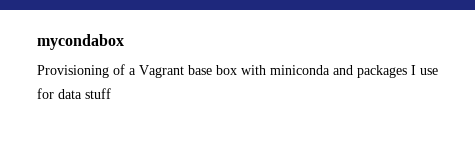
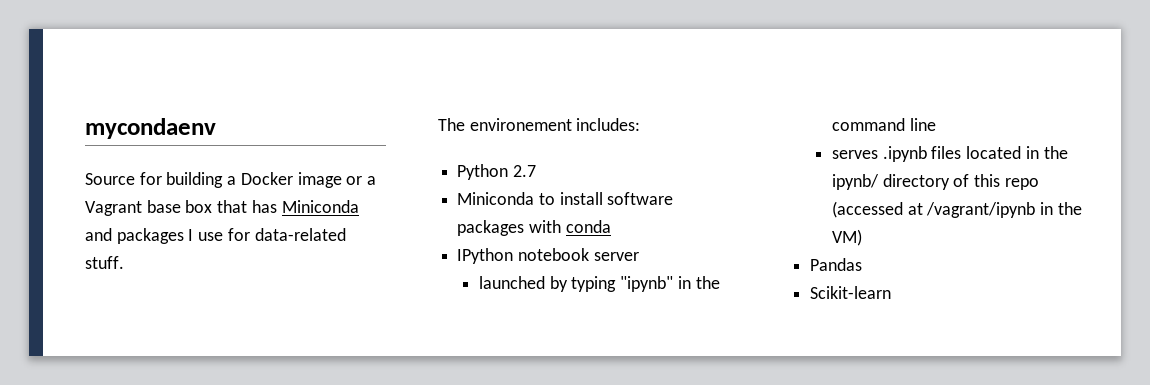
- mycondabox
- Provisioning of a Vagrant base box with miniconda and packages I use for data stuff
+ mycondaenv
+ Source for building a Docker image or a Vagrant base box that has Miniconda and packages I use for data-related stuff.
+ The environement includes:
+ Python 2.7
+ Miniconda to install software packages with conda
+ IPython notebook server
+ launched by typing "ipynb" in the command line
+ serves .ipynb files located in the ipynb/ directory of this repo (accessed at /vagrant/ipynb in the VM)
+ Pandas
+ Scikit-learn

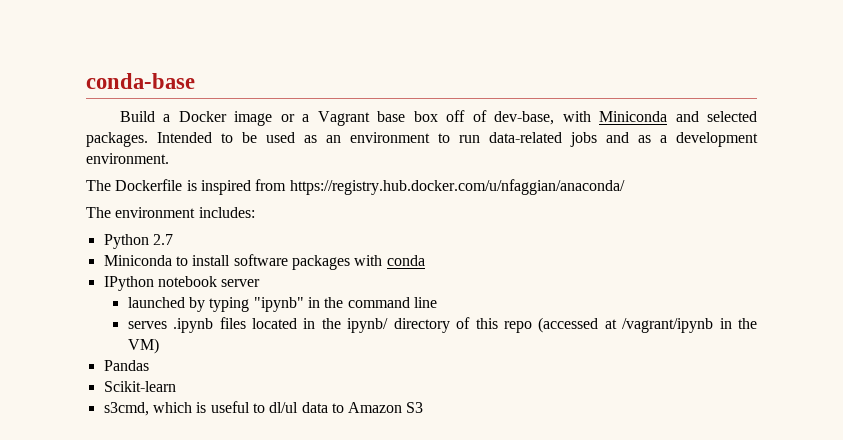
- mycondaenv
- Source for building a Docker image or a Vagrant base box that has Miniconda and packages I use for data-related stuff.
- The environement includes:
+ conda-base
+ Build a Docker image or a Vagrant base box off of dev-base, with Miniconda and selected packages. Intended to be used as an environment to run data-related jobs and as a development environment.
+ The Dockerfile is inspired from https://registry.hub.docker.com/u/nfaggian/anaconda/
+ The environment includes:
+ s3cmd, which is useful to dl/ul data to Amazon S3

